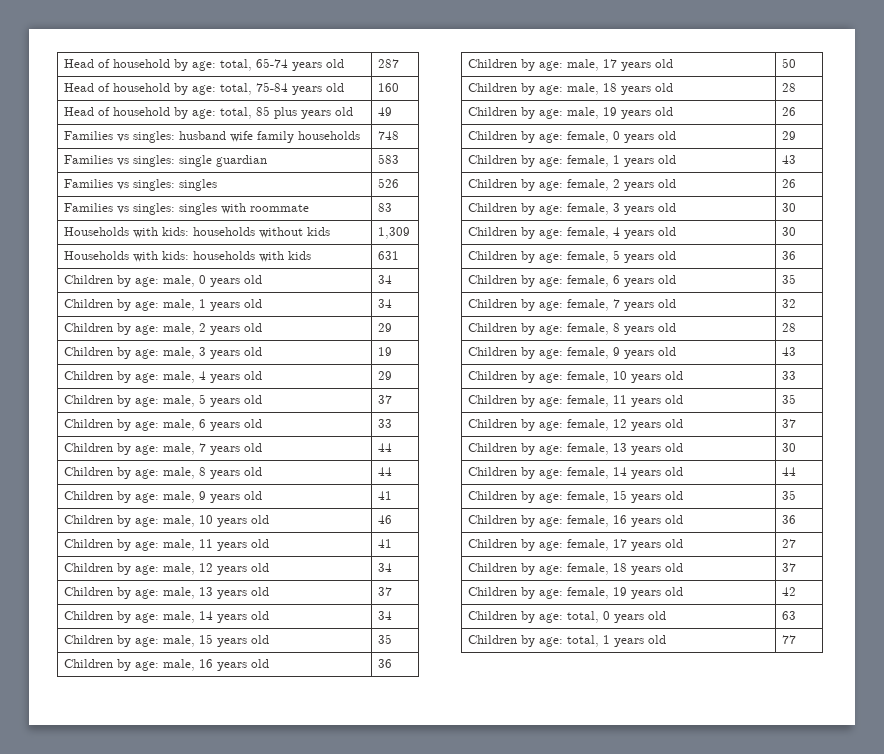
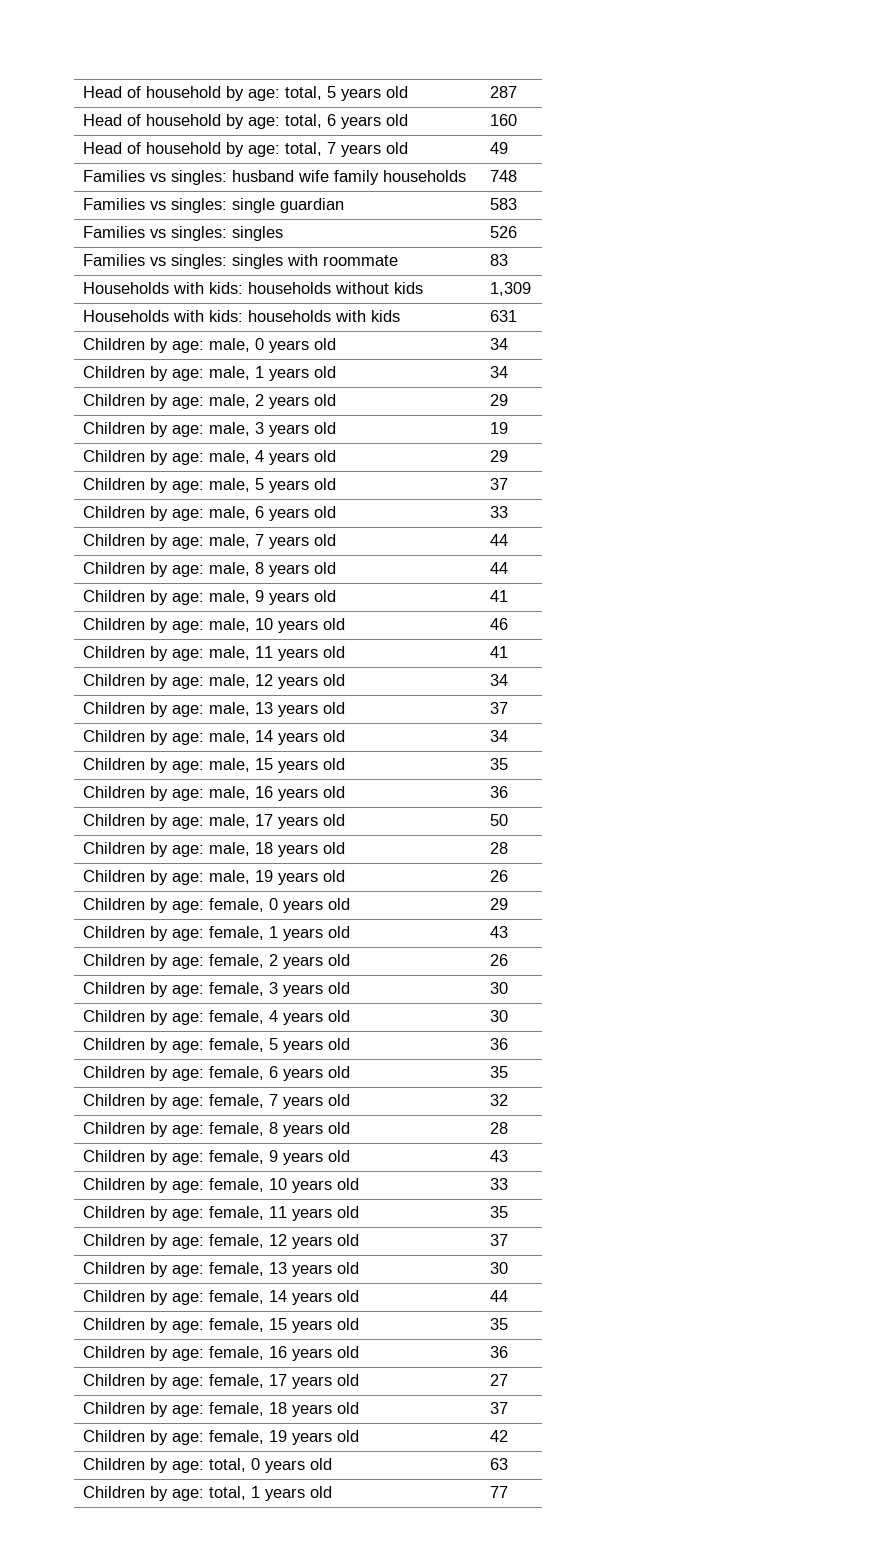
- Head of household by age: total, 65-74 years old | 287
+ Head of household by age: total, 5 years old | 287
- Head of household by age: total, 75-84 years old | 160
+ Head of household by age: total, 6 years old | 160
- Head of household by age: total, 85 plus years old | 49
+ Head of household by age: total, 7 years old | 49

